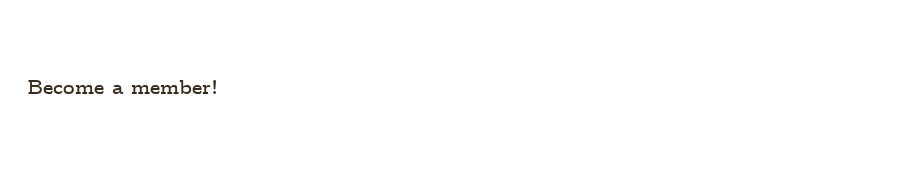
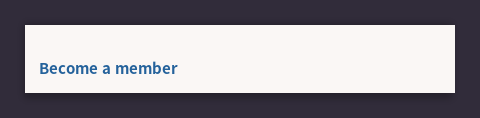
- Become a member!
+ Become a member

